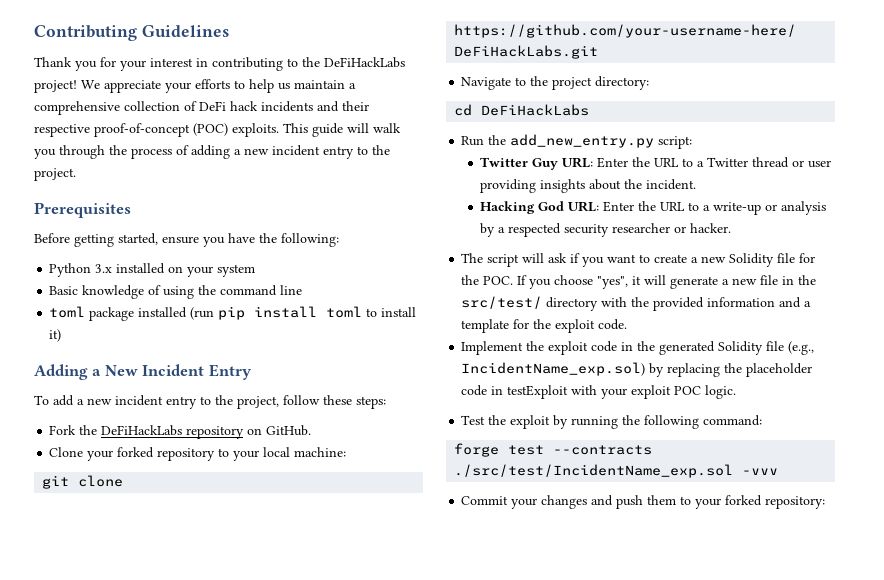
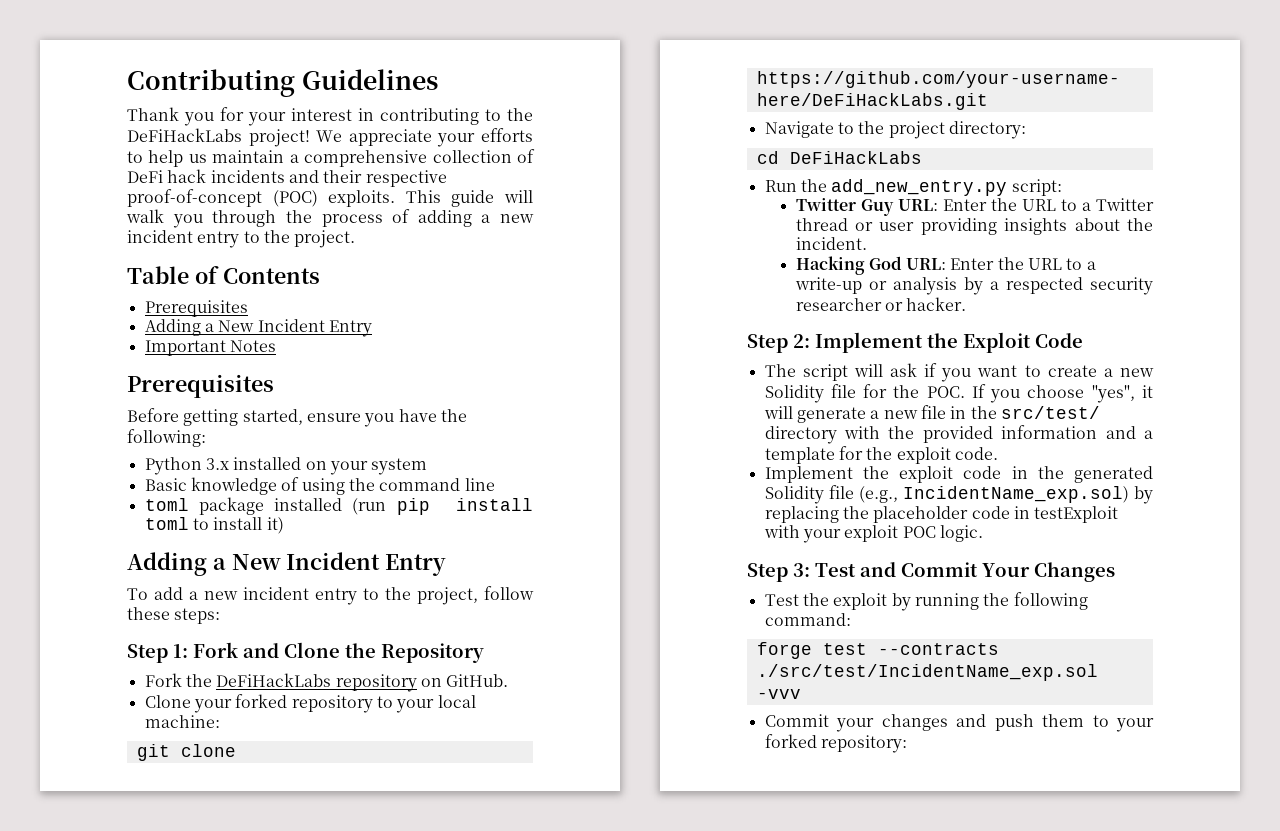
+ Table of Contents
+ Prerequisites
+ Adding a New Incident Entry
+ Important Notes
+ Step 1: Fork and Clone the Repository
+ Step 2: Implement the Exploit Code
+ Step 3: Test and Commit Your Changes

